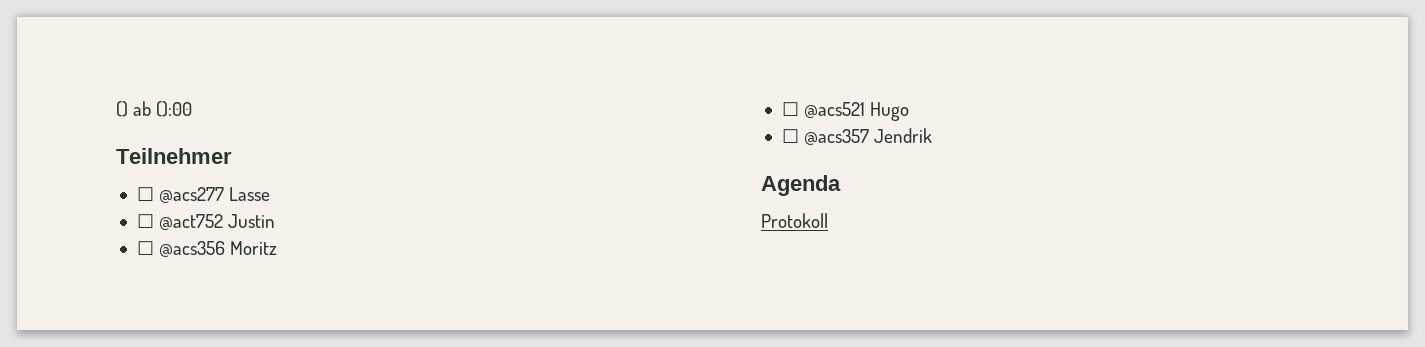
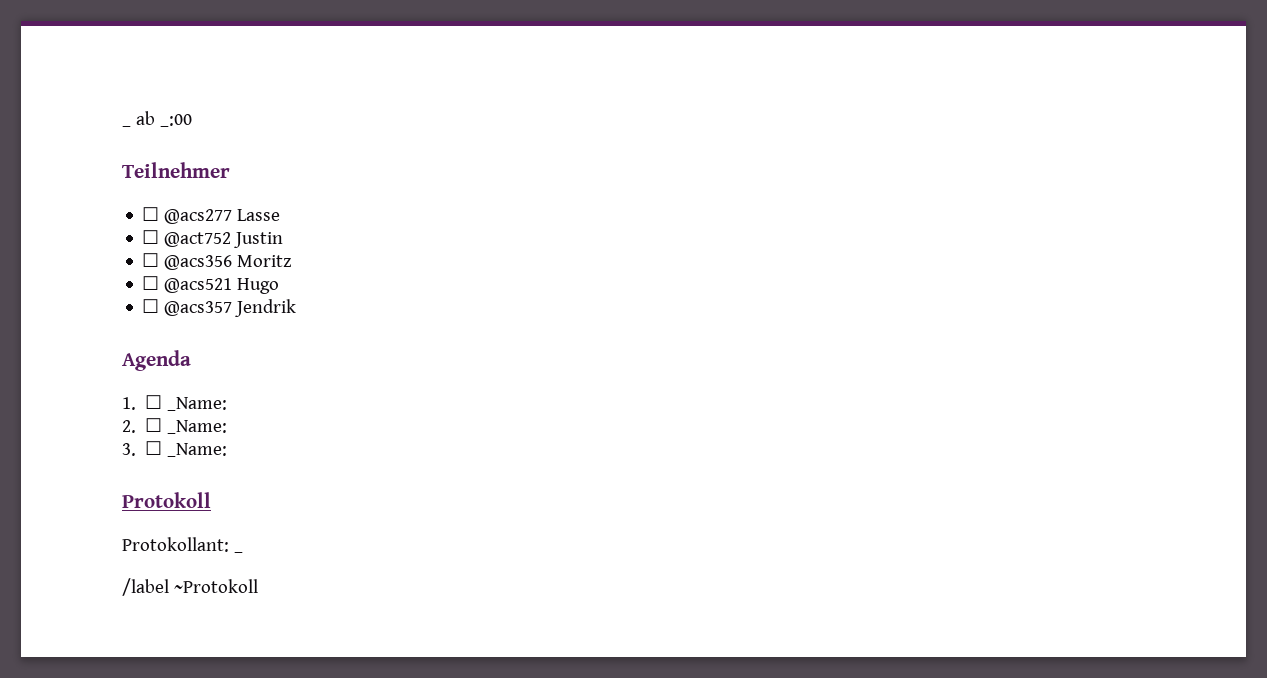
- () ab ():00
+ _ ab _:00
+ 1. ☐ _Name:
+ 2. ☐ _Name:
+ 3. ☐ _Name:
  Protokoll
+ Protokollant: _
+ /label ~Protokoll

